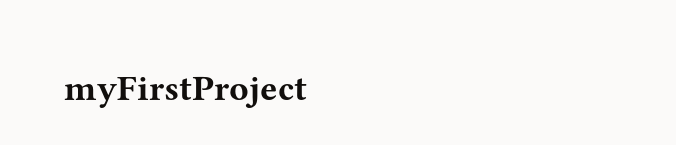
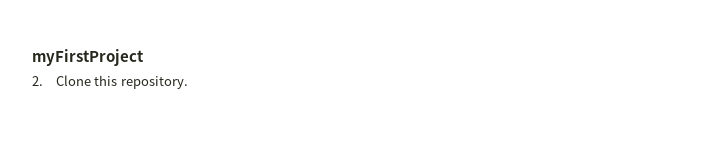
+ 2. Clone this repository.

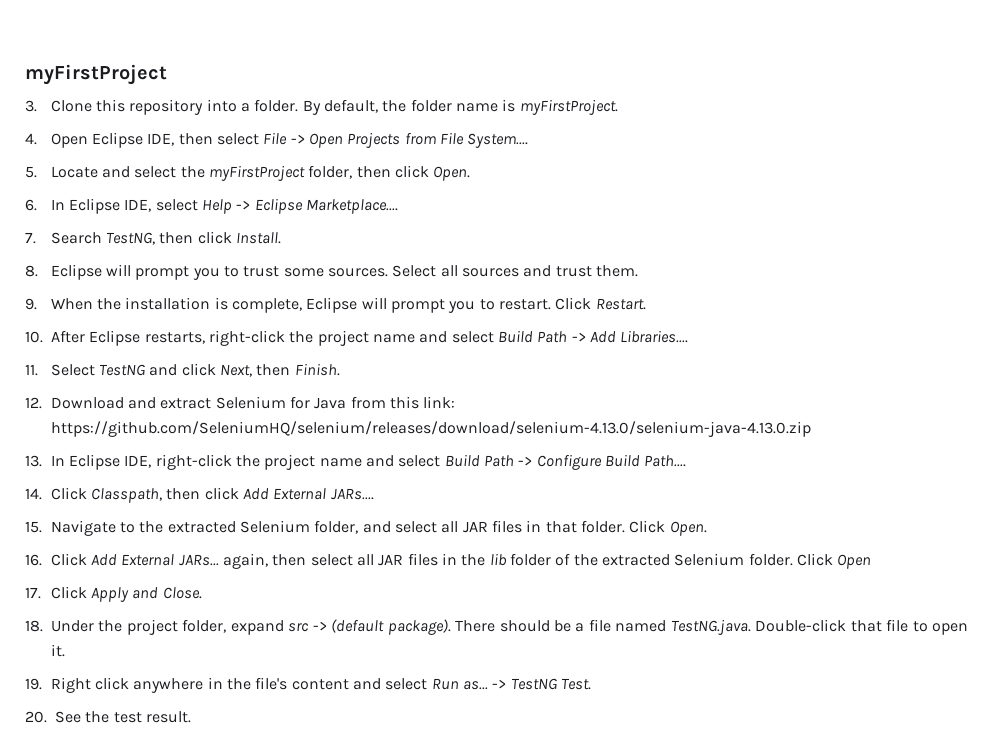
- 2. Clone this repository.
+ 3. Clone this repository into a folder. By default, the folder name is myFirstProject.
+ 4. Open Eclipse IDE, then select File -> Open Projects from File System....
+ 5. Locate and select the myFirstProject folder, then click Open.
+ 6. In Eclipse IDE, select Help -> Eclipse Marketplace....
+ 7. Search TestNG, then click Install.
+ 8. Eclipse will prompt you to trust some sources. Select all sources and trust them.
+ 9. When the installation is complete, Eclipse will prompt you to restart. Click Restart.
+ 10. After Eclipse restarts, right-click the project name and select Build Path -> Add Libraries....
+ 11. Select TestNG and click Next, then Finish.
+ 12. Download and extract Selenium for Java from this link: https://github.com/SeleniumHQ/selenium/releases/download/selenium-4.13.0/selenium-java-4.13.0.zip
+ 13. In Eclipse IDE, right-click the project name and select Build Path -> Configure Build Path....
+ 14. Click Classpath, then click Add External JARs....
+ 15. Navigate to the extracted Selenium folder, and select all JAR files in that folder. Click Open.
+ 16. Click Add External JARs... again, then select all JAR files in the lib folder of the extracted Selenium folder. Click Open
+ 17. Click Apply and Close.
+ 18. Under the project folder, expand src -> (default package). There should be a file named TestNG.java. Double-click that file to open it.
+ 19. Right click anywhere in the file's content and select Run as... -> TestNG Test.
+ 20. See the test result.

